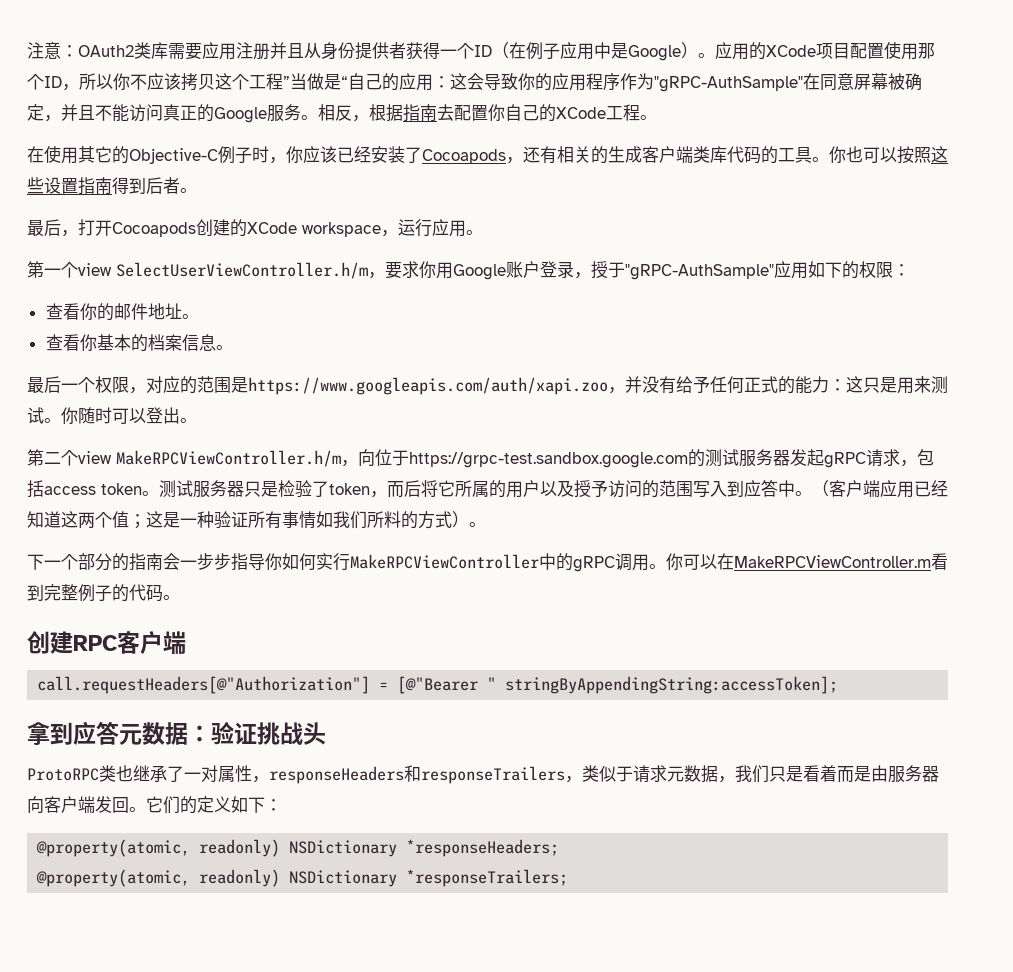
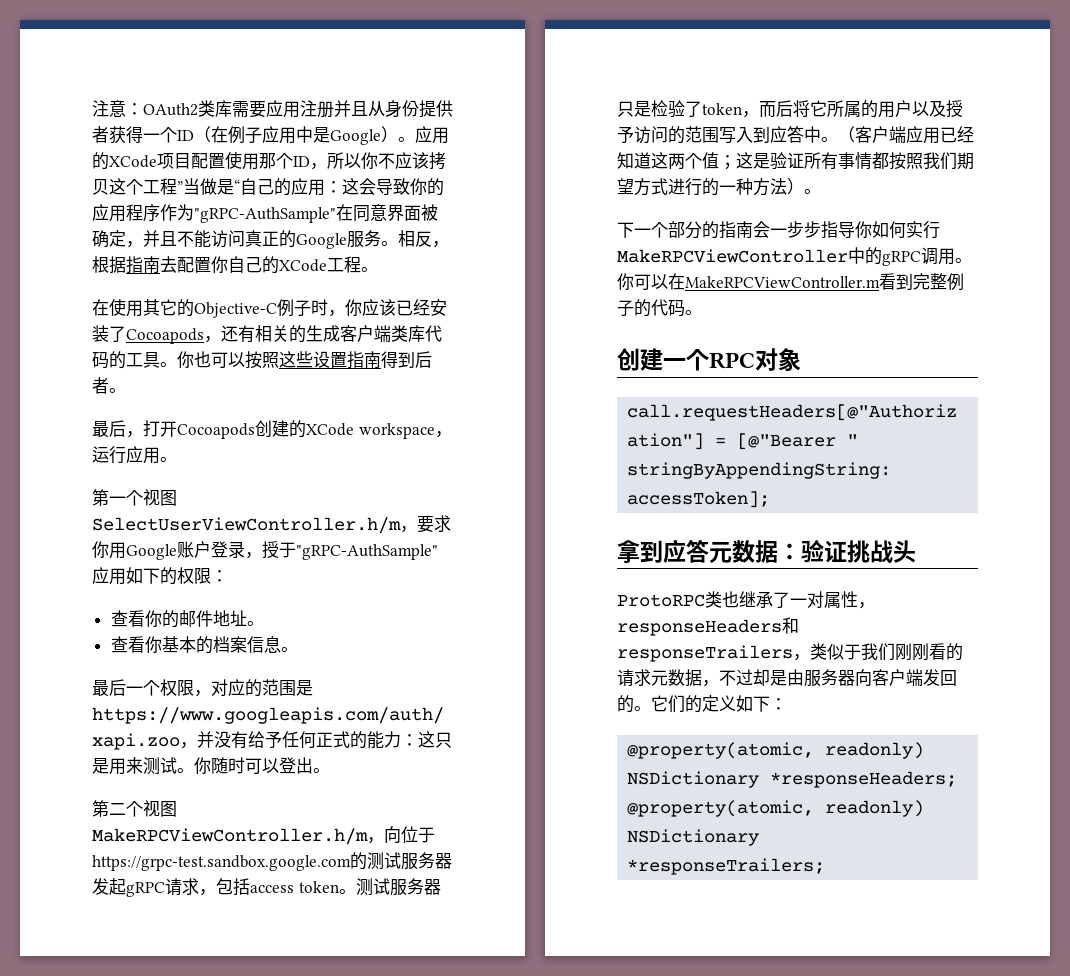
- 应用的XCode项目配置使用那个ID，所以你不应该拷贝这个工程”当做是“自己的应用：这会导致你的应用程序作为"gRPC-AuthSample"在同意屏幕被确定，并且不能访问真正的Google服务。
+ 应用的XCode项目配置使用那个ID，所以你不应该拷贝这个工程”当做是“自己的应用：这会导致你的应用程序作为"gRPC-AuthSample"在同意界面被确定，并且不能访问真正的Google服务。
- 第一个view SelectUserViewController.h/m，要求你用Google账户登录，授于"gRPC-AuthSample"应用如下的权限：
+ 第一个视图SelectUserViewController.h/m，要求你用Google账户登录，授于"gRPC-AuthSample"应用如下的权限：
- 第二个view MakeRPCViewController.h/m，向位于https://grpc-test.sandbox.google.com的测试服务器发起gRPC请求，包括access token。
+ 第二个视图MakeRPCViewController.h/m，向位于https://grpc-test.sandbox.google.com的测试服务器发起gRPC请求，包括access token。
- （客户端应用已经知道这两个值；这是一种验证所有事情如我们所料的方式）。
+ （客户端应用已经知道这两个值；这是验证所有事情都按照我们期望方式进行的一种方法）。
- 创建RPC客户端
+ 创建一个RPC对象
- ProtoRPC类也继承了一对属性，responseHeaders和responseTrailers，类似于请求元数据，我们只是看着而是由服务器向客户端发回。
+ ProtoRPC类也继承了一对属性，responseHeaders和responseTrailers，类似于我们刚刚看的请求元数据，不过却是由服务器向客户端发回的。

